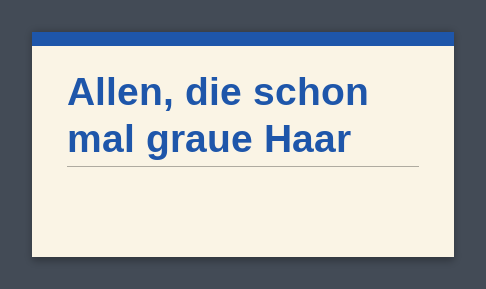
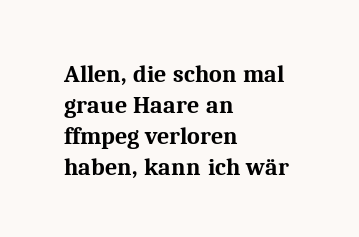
- Allen, die schon mal graue Haar
+ Allen, die schon mal graue Haare an ffmpeg verloren haben, kann ich wär

